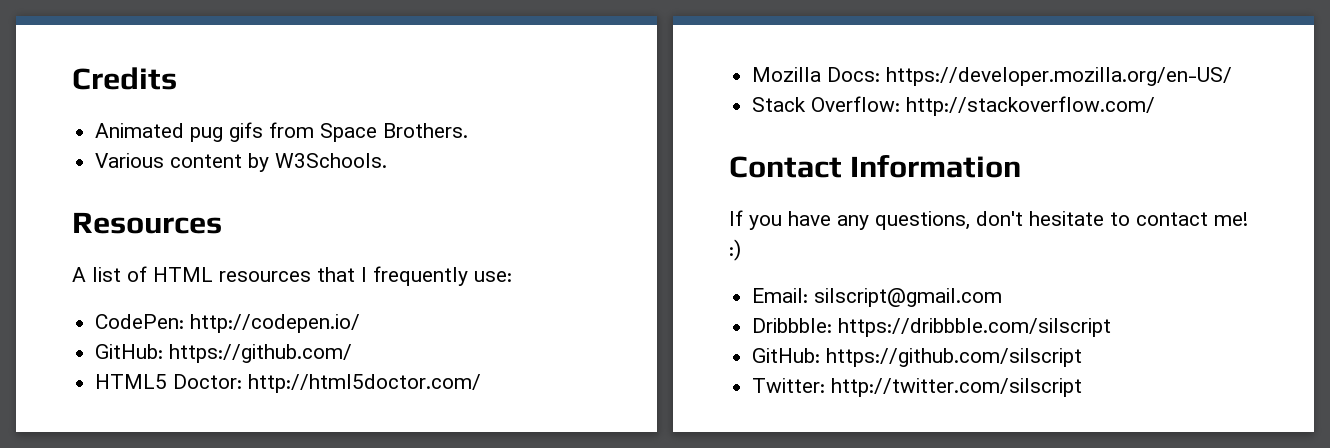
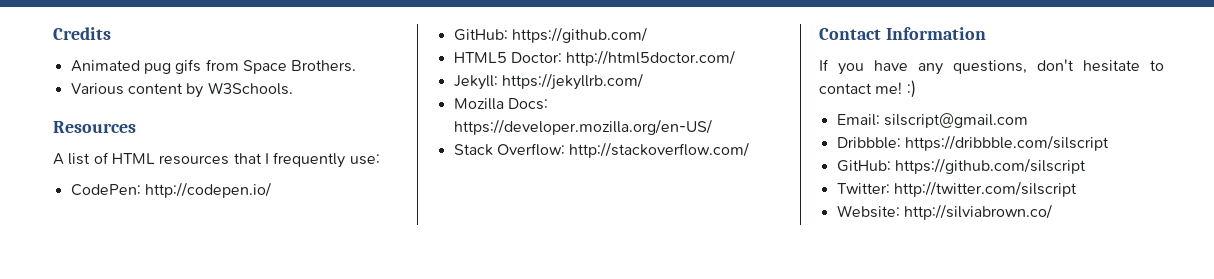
+ Jekyll: https://jekyllrb.com/
+ Website: http://silviabrown.co/

